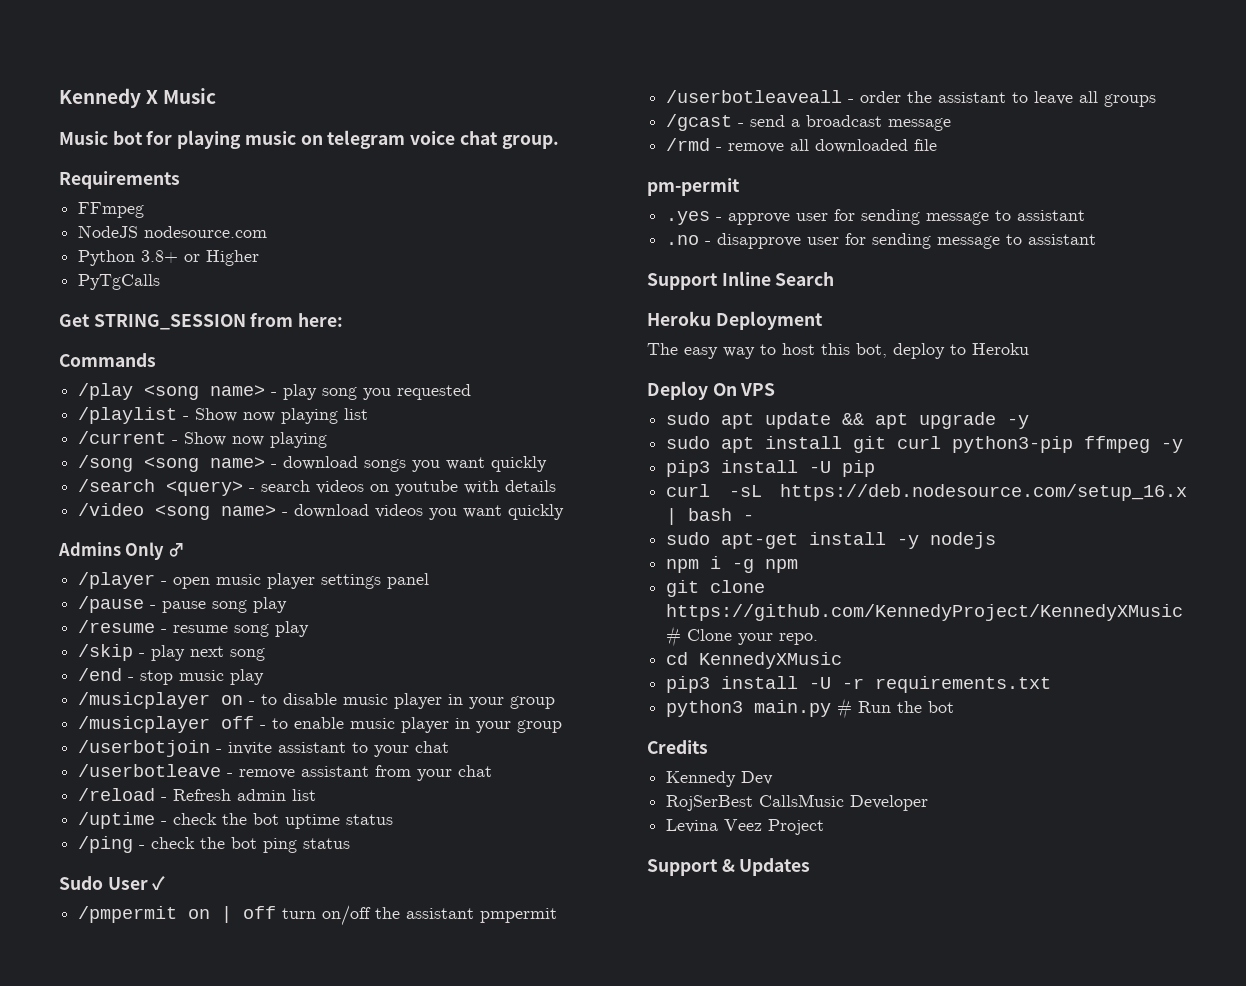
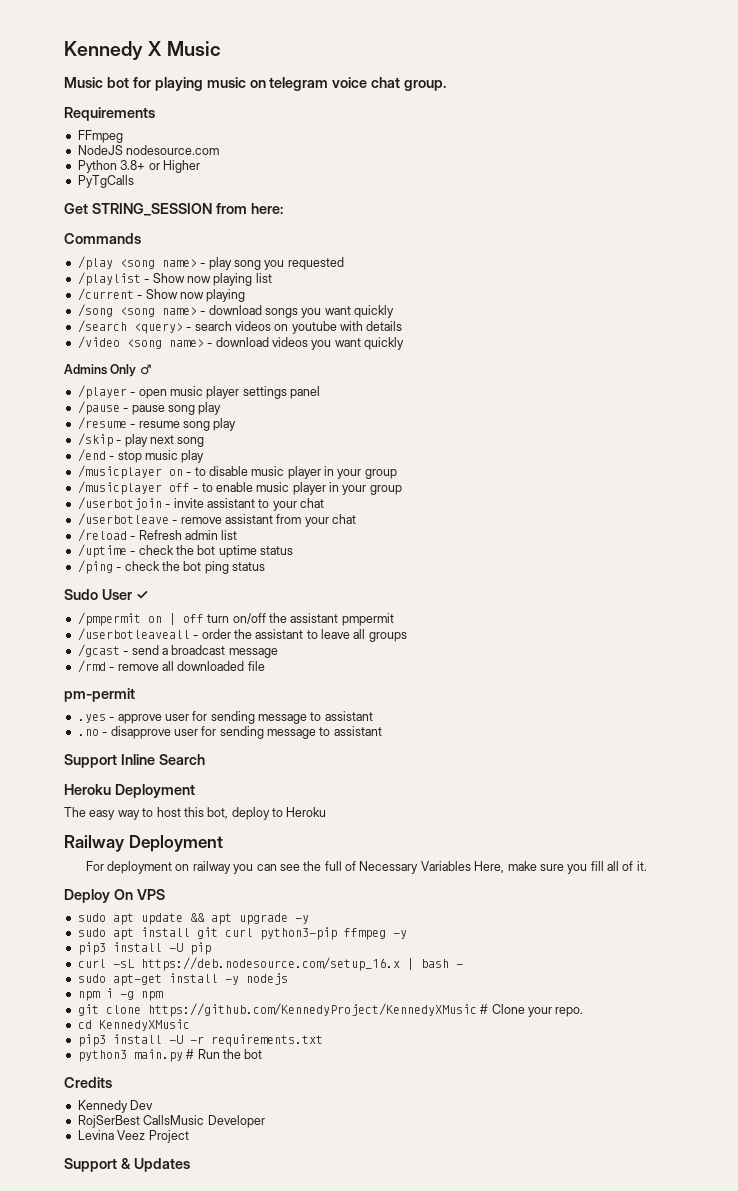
+ Railway Deployment
+ For deployment on railway you can see the full of Necessary Variables Here, make sure you fill all of it.

